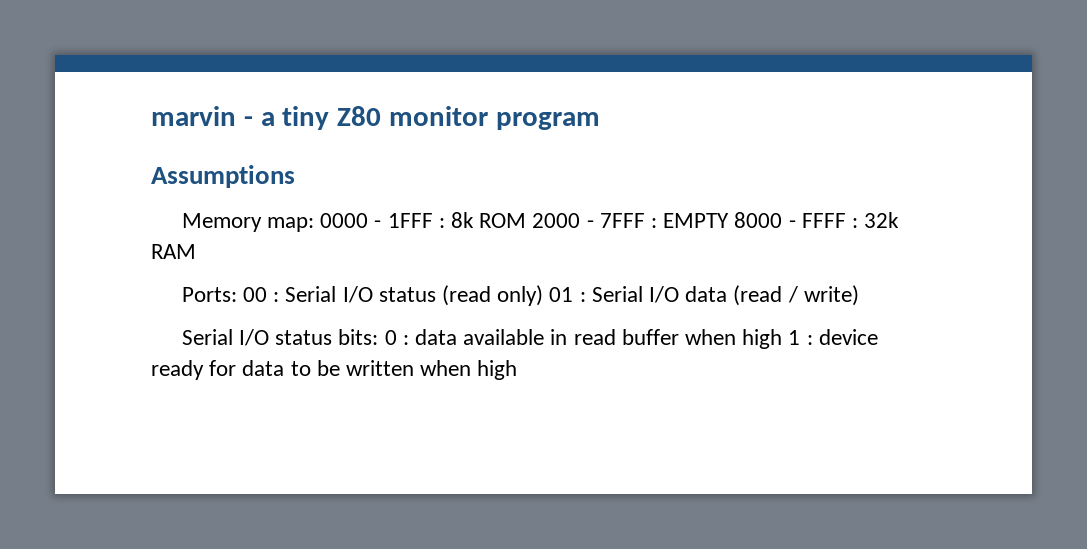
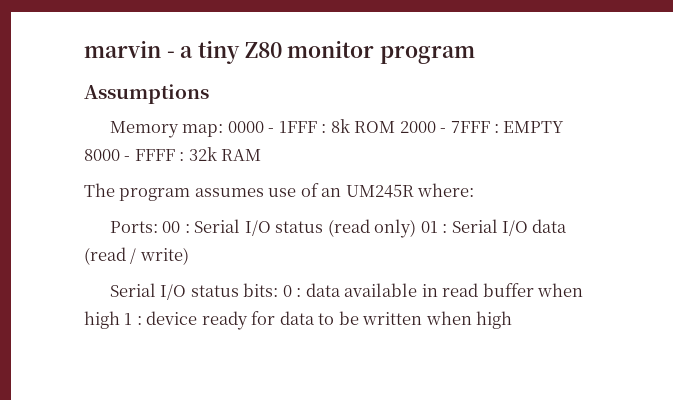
+ The program assumes use of an UM245R where:

